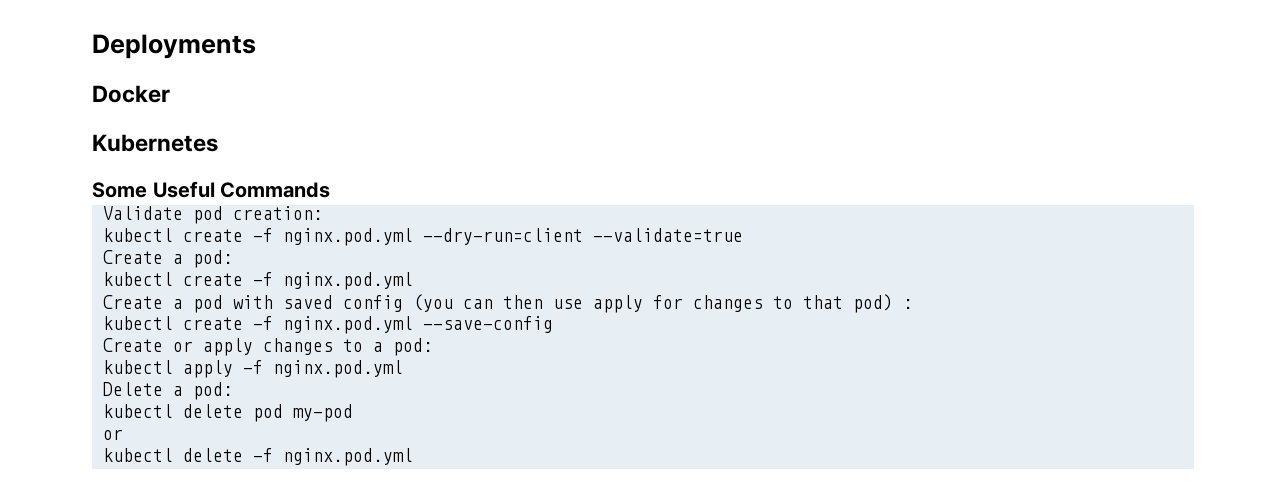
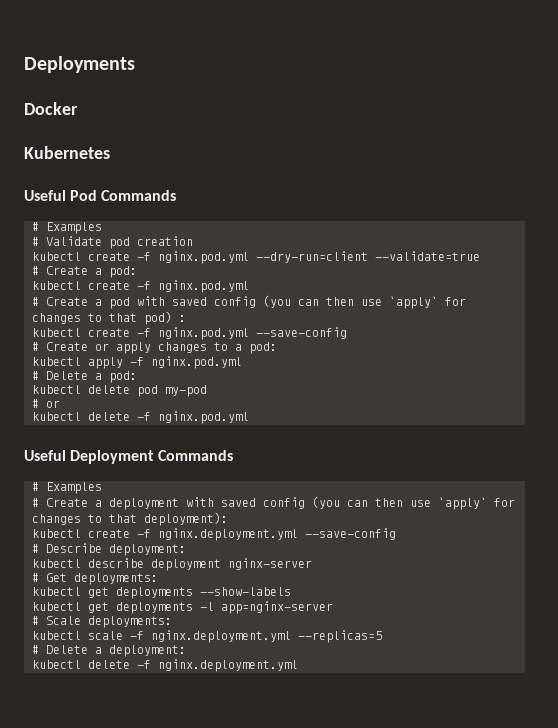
- Some Useful Commands
- Validate pod creation:
+ Useful Pod Commands
+ # Examples
+ # Validate pod creation
- Create a pod:
+ # Create a pod:
- Create a pod with saved config (you can then use apply for changes to that pod) :
+ # Create a pod with saved config (you can then use `apply` for changes to that pod) :
- Create or apply changes to a pod:
+ # Create or apply changes to a pod:
- Delete a pod:
+ # Delete a pod:
  kubectl delete pod my-pod
- or
+ # or
+ Useful Deployment Commands
+ # Examples
+ # Create a deployment with saved config (you can then use `apply` for changes to that deployment):
+ kubectl create -f nginx.deployment.yml --save-config
+ # Describe deployment:
+ kubectl describe deployment nginx-server
+ # Get deployments:
+ kubectl get deployments --show-labels
+ kubectl get deployments -l app=nginx-server
+ # Scale deployments:
+ kubectl scale -f nginx.deployment.yml --replicas=5
+ # Delete a deployment:
+ kubectl delete -f nginx.deployment.yml

